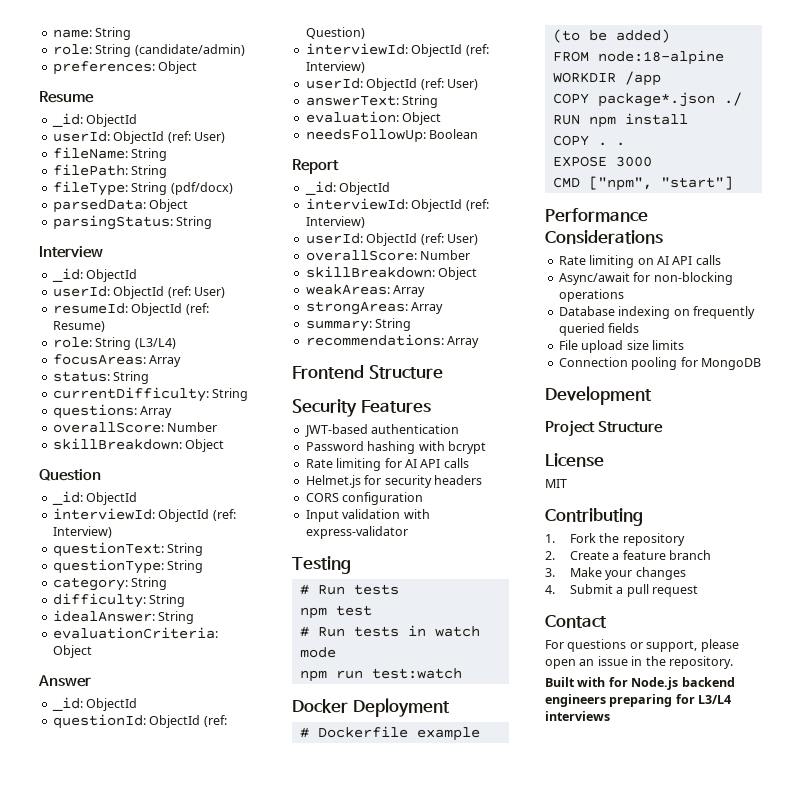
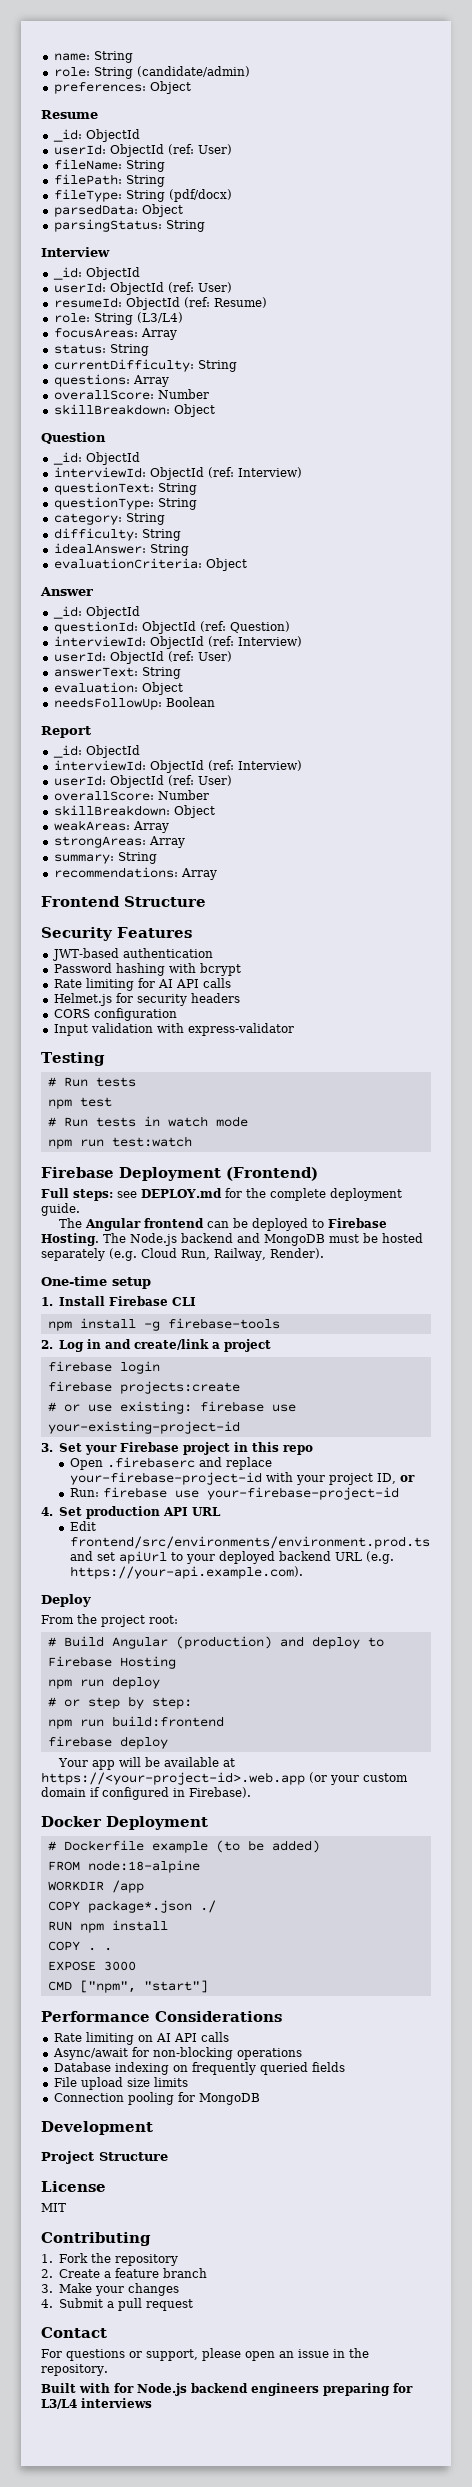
+ Firebase Deployment (Frontend)
+ Full steps: see DEPLOY.md for the complete deployment guide.
+ The Angular frontend can be deployed to Firebase Hosting. The Node.js backend and MongoDB must be hosted separately (e.g. Cloud Run, Railway, Render).
+ One-time setup
+ 1. Install Firebase CLI
+ npm install -g firebase-tools
+ 2. Log in and create/link a project
+ firebase login
+ firebase projects:create
+ # or use existing: firebase use your-existing-project-id
+ 3. Set your Firebase project in this repo
+ Open .firebaserc and replace your-firebase-project-id with your project ID, or
+ Run: firebase use your-firebase-project-id
+ 4. Set production API URL
+ Edit frontend/src/environments/environment.prod.ts and set apiUrl to your deployed backend URL (e.g. https://your-api.example.com).
+ Deploy
+ From the project root:
+ # Build Angular (production) and deploy to Firebase Hosting
+ npm run deploy
+ # or step by step:
+ npm run build:frontend
+ firebase deploy
+ Your app will be available at https://<your-project-id>.web.app (or your custom domain if configured in Firebase).

